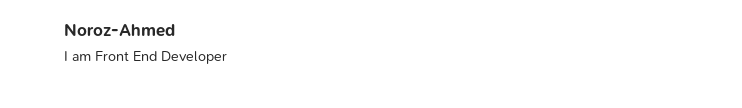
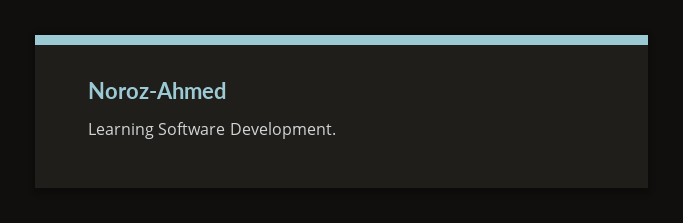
- I am Front End Developer
+ Learning Software Development.

